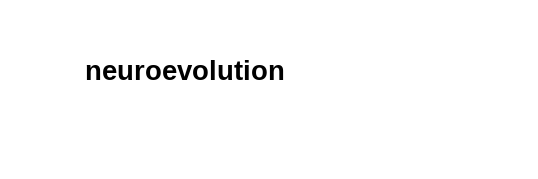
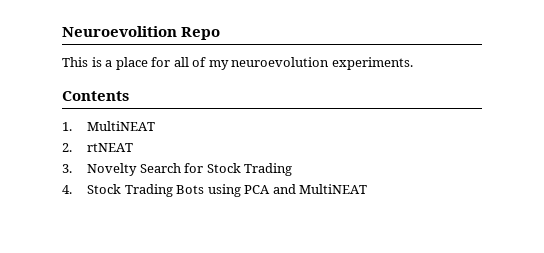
- neuroevolution
+ Neuroevolition Repo
+ This is a place for all of my neuroevolution experiments.
+ Contents
+ 1. MultiNEAT
+ 2. rtNEAT
+ 3. Novelty Search for Stock Trading
+ 4. Stock Trading Bots using PCA and MultiNEAT

